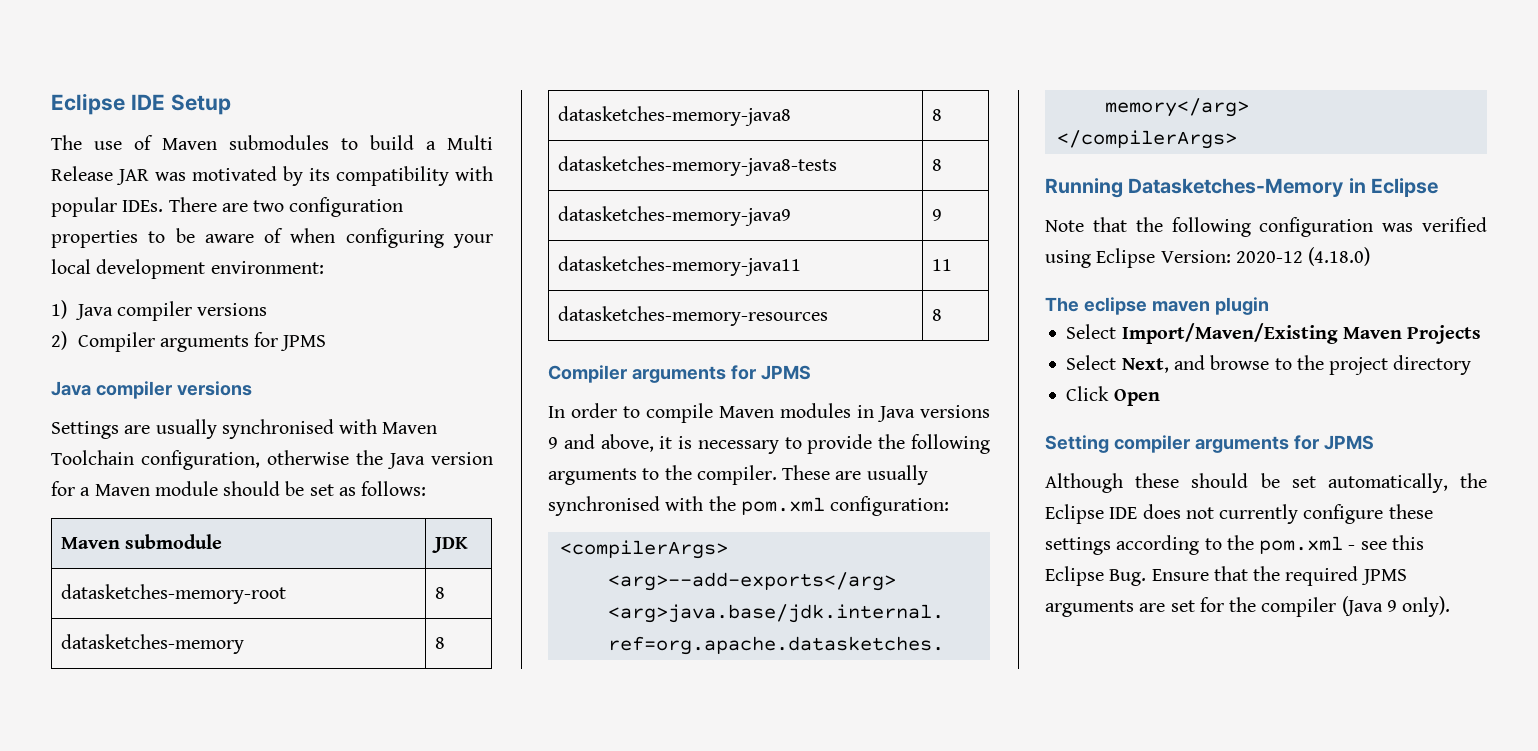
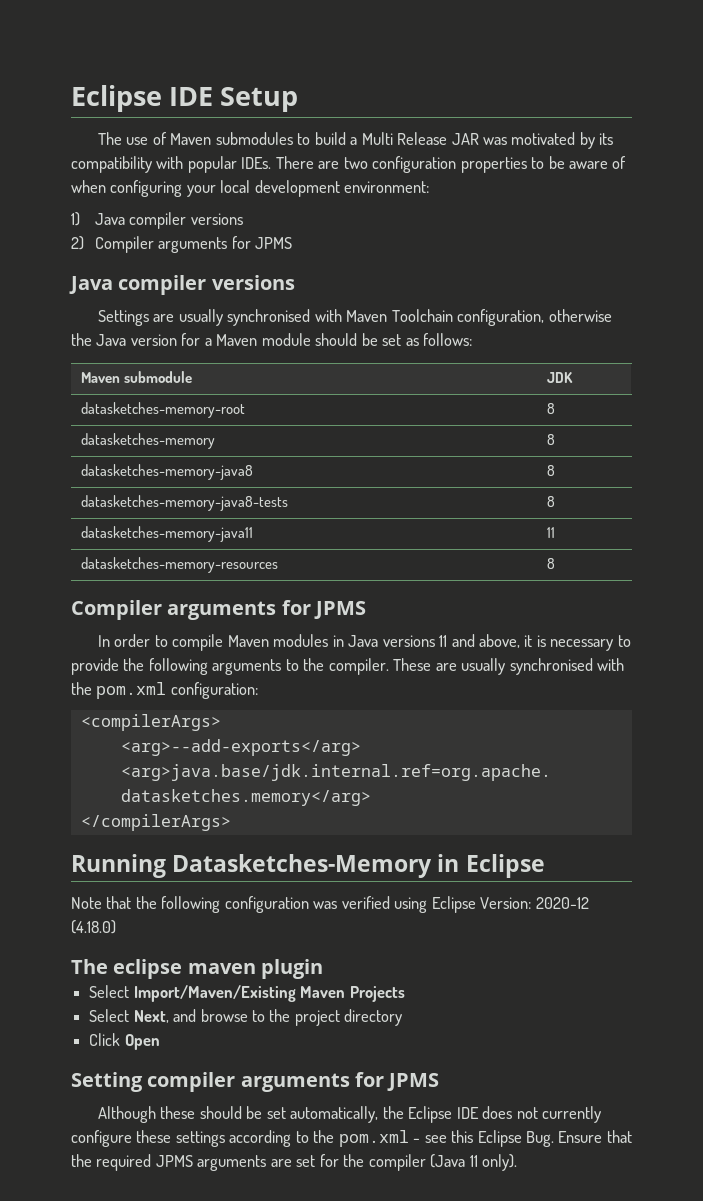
- datasketches-memory-java9 | 9
- In order to compile Maven modules in Java versions 9 and above, it is necessary to provide the following arguments to the compiler.
+ In order to compile Maven modules in Java versions 11 and above, it is necessary to provide the following arguments to the compiler.
- Although these should be set automatically, the Eclipse IDE does not currently configure these settings according to the pom.xml - see this Eclipse Bug. Ensure that the required JPMS arguments are set for the compiler (Java 9 only).
+ Although these should be set automatically, the Eclipse IDE does not currently configure these settings according to the pom.xml - see this Eclipse Bug. Ensure that the required JPMS arguments are set for the compiler (Java 11 only).

